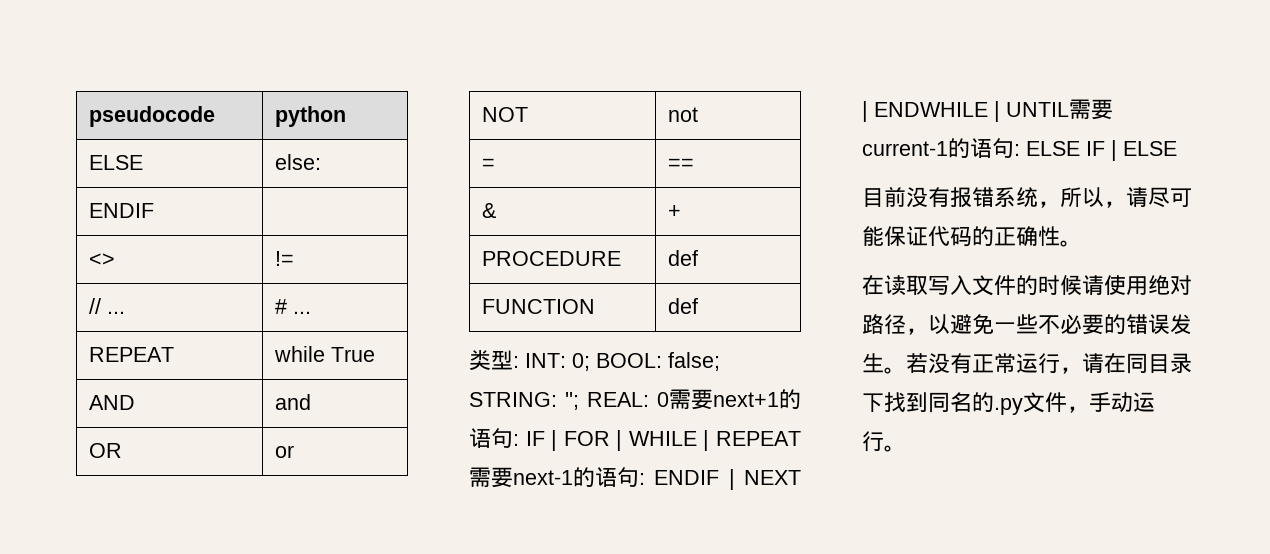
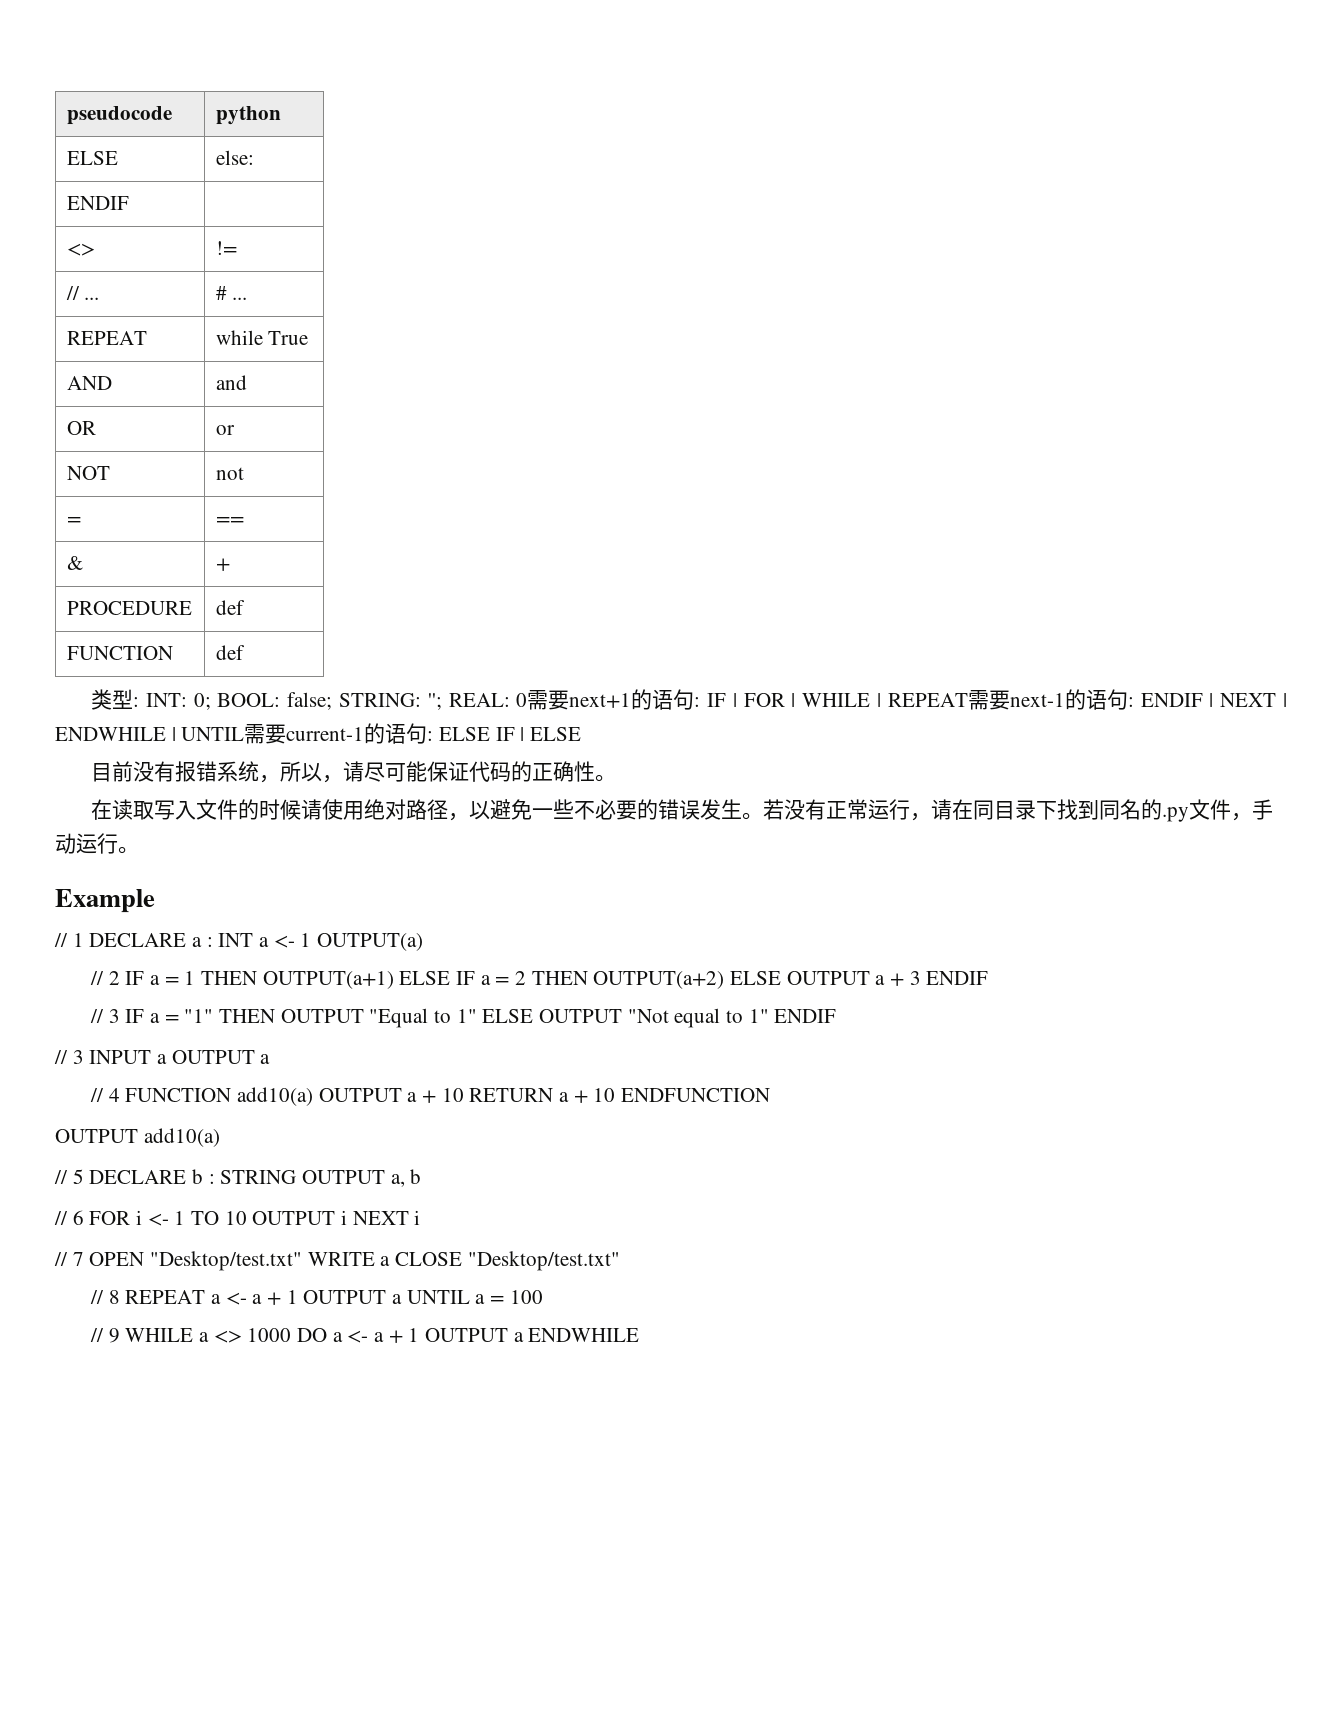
+ Example
+ // 1 DECLARE a : INT a <- 1 OUTPUT(a)
+ // 2 IF a = 1 THEN OUTPUT(a+1) ELSE IF a = 2 THEN OUTPUT(a+2) ELSE OUTPUT a + 3 ENDIF
+ // 3 IF a = "1" THEN OUTPUT "Equal to 1" ELSE OUTPUT "Not equal to 1" ENDIF
+ // 3 INPUT a OUTPUT a
+ // 4 FUNCTION add10(a) OUTPUT a + 10 RETURN a + 10 ENDFUNCTION
+ OUTPUT add10(a)
+ // 5 DECLARE b : STRING OUTPUT a, b
+ // 6 FOR i <- 1 TO 10 OUTPUT i NEXT i
+ // 7 OPEN "Desktop/test.txt" WRITE a CLOSE "Desktop/test.txt"
+ // 8 REPEAT a <- a + 1 OUTPUT a UNTIL a = 100
+ // 9 WHILE a <> 1000 DO a <- a + 1 OUTPUT a ENDWHILE

